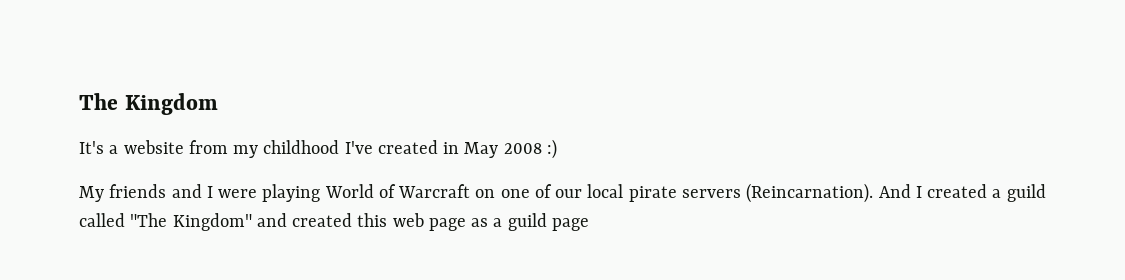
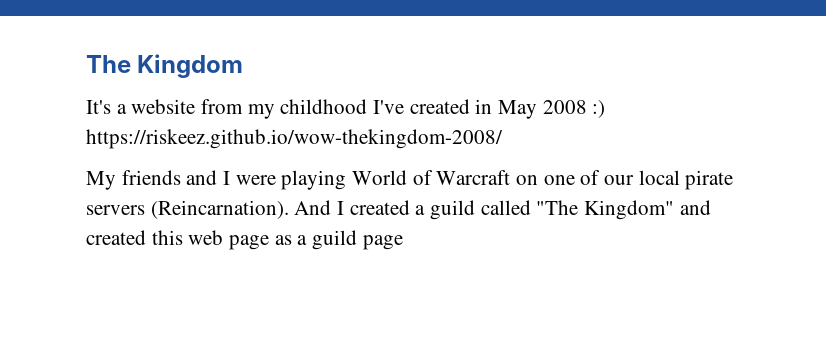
- It's a website from my childhood I've created in May 2008 :)
+ It's a website from my childhood I've created in May 2008 :) https://riskeez.github.io/wow-thekingdom-2008/

